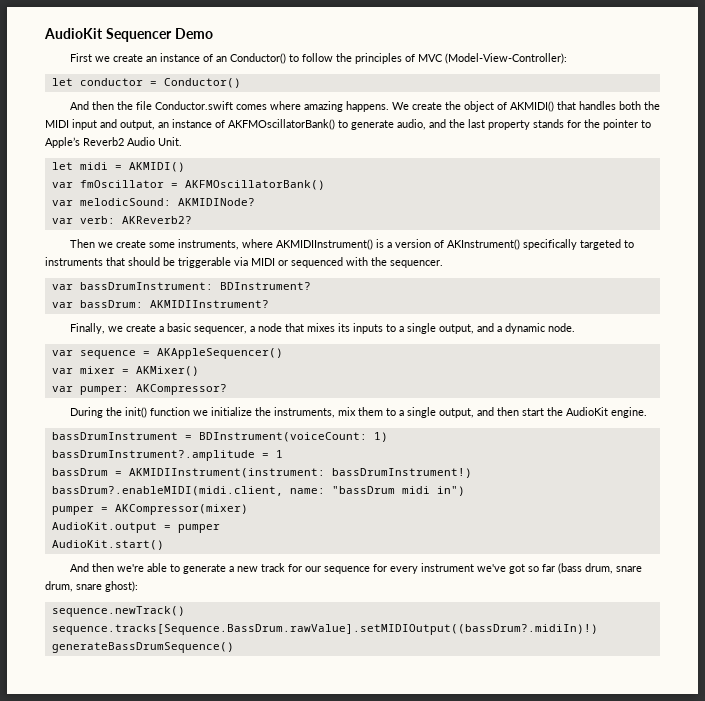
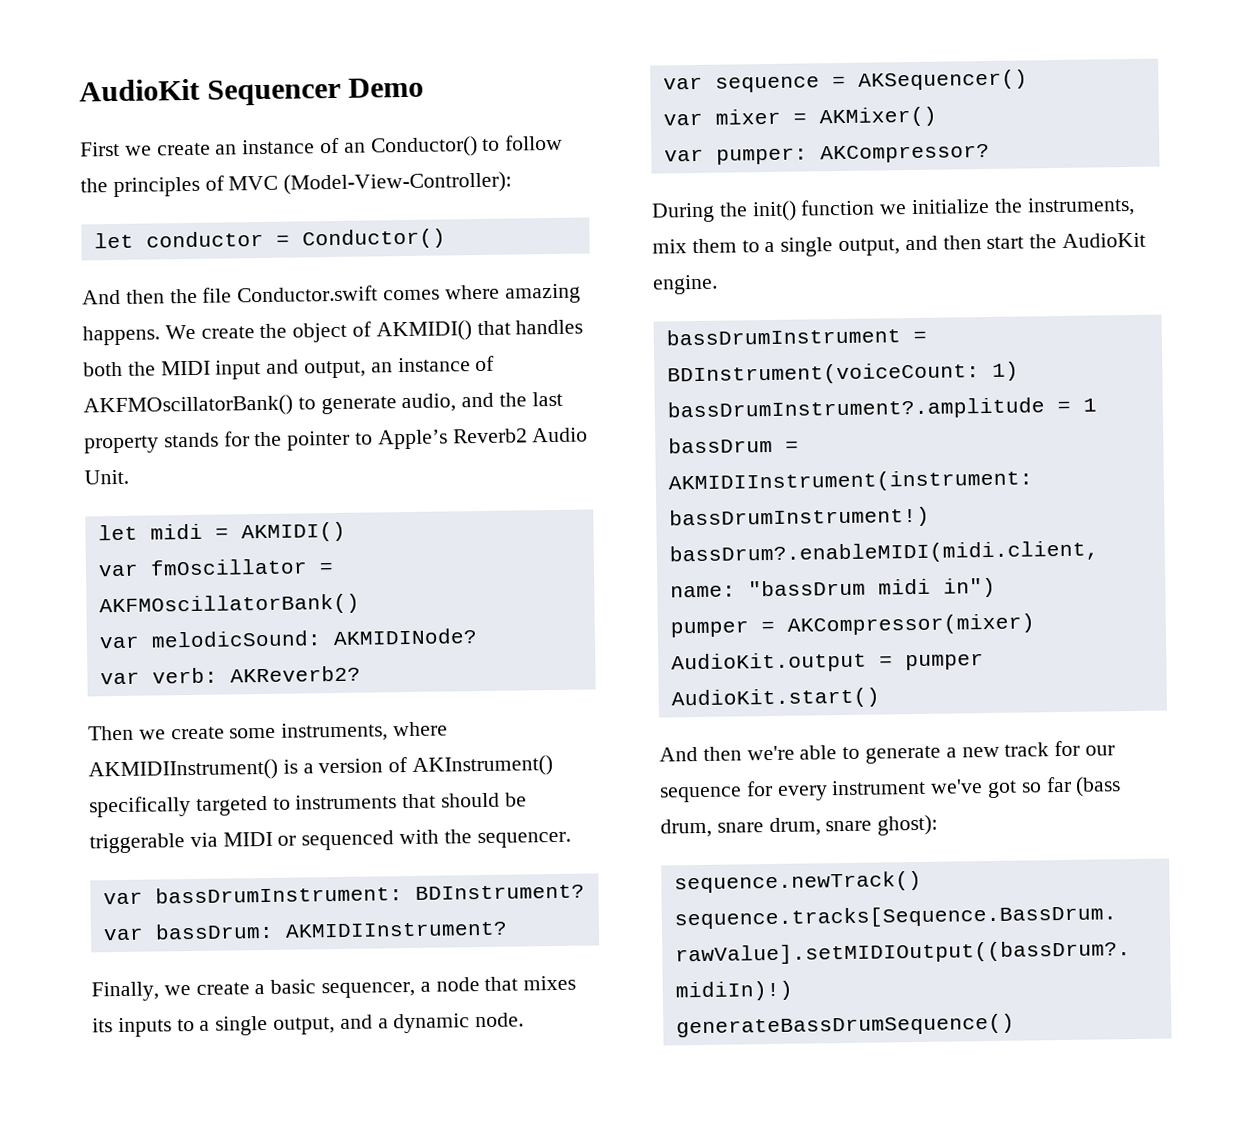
- var sequence = AKAppleSequencer()
+ var sequence = AKSequencer()

